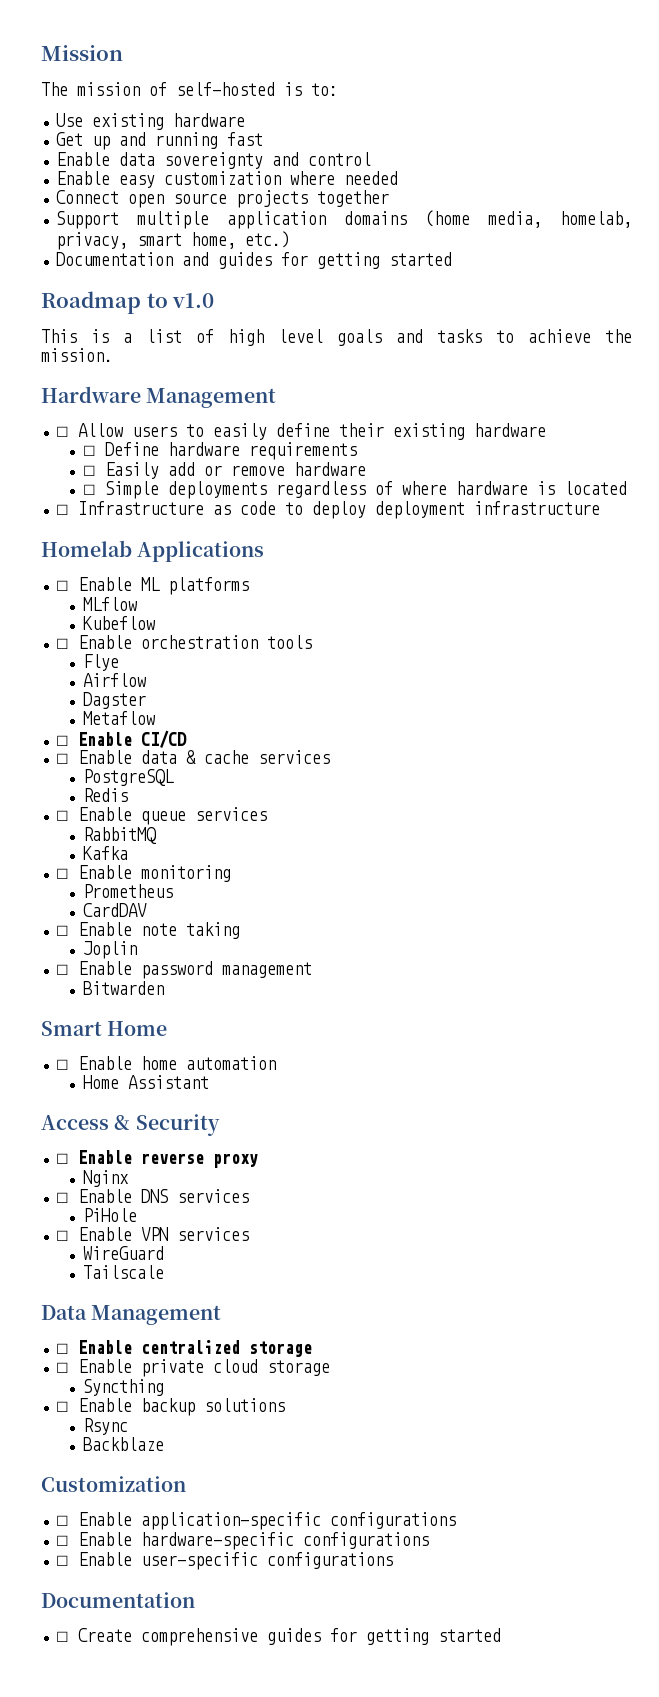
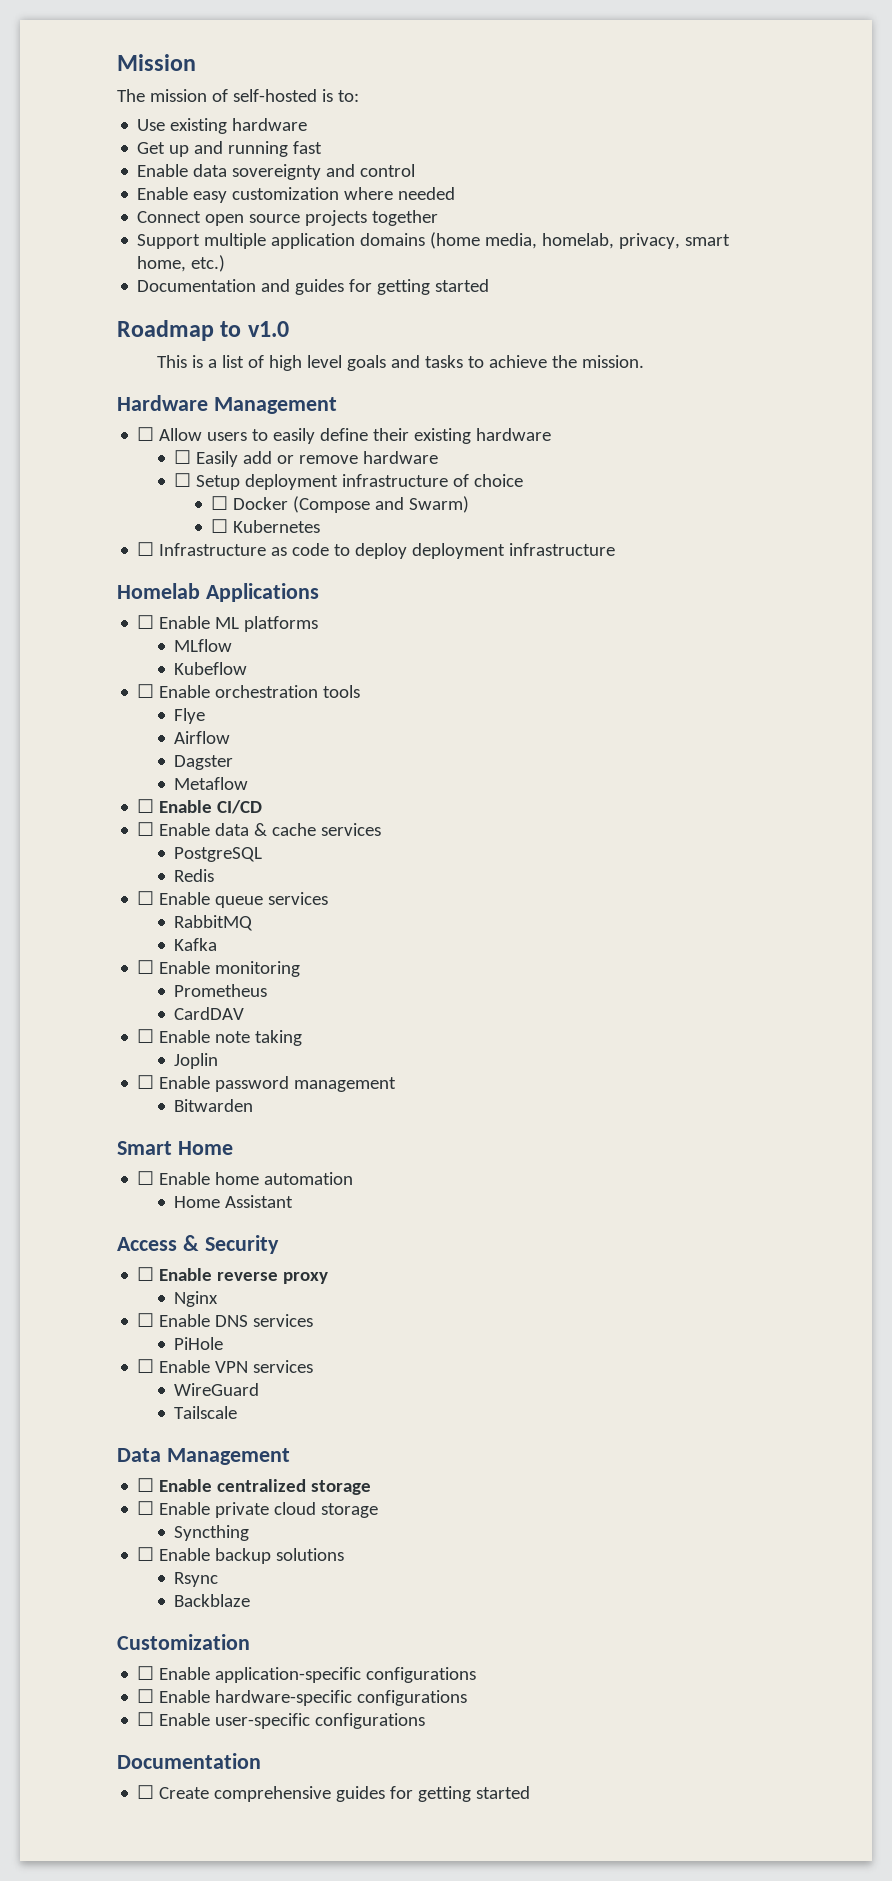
- ☐ Define hardware requirements
- ☐ Simple deployments regardless of where hardware is located
+ ☐ Setup deployment infrastructure of choice
+ ☐ Docker (Compose and Swarm)
+ ☐ Kubernetes

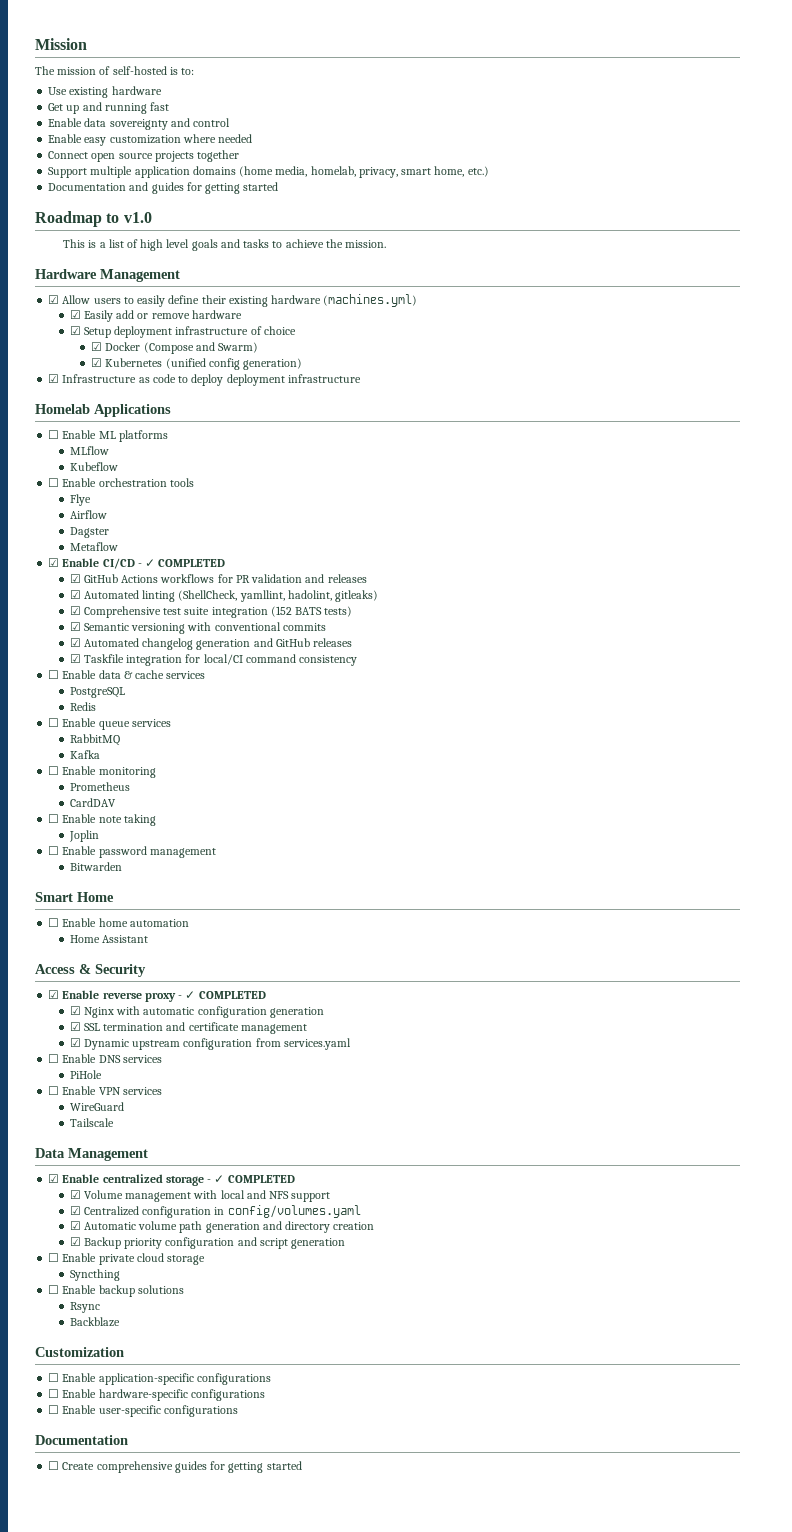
- ☐ Allow users to easily define their existing hardware
- ☐ Easily add or remove hardware
+ ☑ Allow users to easily define their existing hardware (machines.yml)
+ ☑ Easily add or remove hardware
- ☐ Setup deployment infrastructure of choice
+ ☑ Setup deployment infrastructure of choice
- ☐ Docker (Compose and Swarm)
+ ☑ Docker (Compose and Swarm)
- ☐ Kubernetes
- ☐ Infrastructure as code to deploy deployment infrastructure
+ ☑ Kubernetes (unified config generation)
+ ☑ Infrastructure as code to deploy deployment infrastructure
- ☐ Enable CI/CD
+ ☑ Enable CI/CD - ✓ COMPLETED
+ ☑ GitHub Actions workflows for PR validation and releases
+ ☑ Automated linting (ShellCheck, yamllint, hadolint, gitleaks)
+ ☑ Comprehensive test suite integration (152 BATS tests)
+ ☑ Semantic versioning with conventional commits
+ ☑ Automated changelog generation and GitHub releases
+ ☑ Taskfile integration for local/CI command consistency
- ☐ Enable reverse proxy
- Nginx
+ ☑ Enable reverse proxy - ✓ COMPLETED
+ ☑ Nginx with automatic configuration generation
+ ☑ SSL termination and certificate management
+ ☑ Dynamic upstream configuration from services.yaml
- ☐ Enable centralized storage
+ ☑ Enable centralized storage - ✓ COMPLETED
+ ☑ Volume management with local and NFS support
+ ☑ Centralized configuration in config/volumes.yaml
+ ☑ Automatic volume path generation and directory creation
+ ☑ Backup priority configuration and script generation

